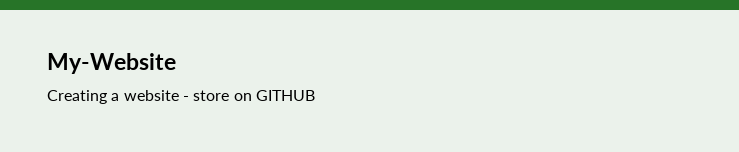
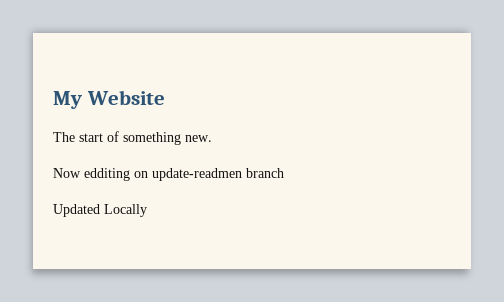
- My-Website
- Creating a website - store on GITHUB
+ My Website
+ The start of something new.
+ Now edditing on update-readmen branch
+ Updated Locally

